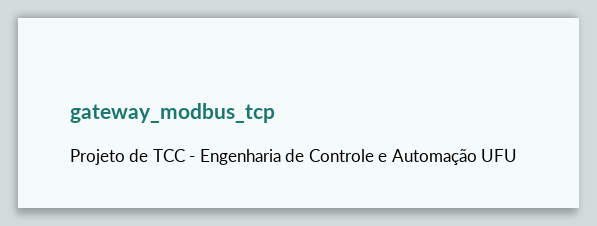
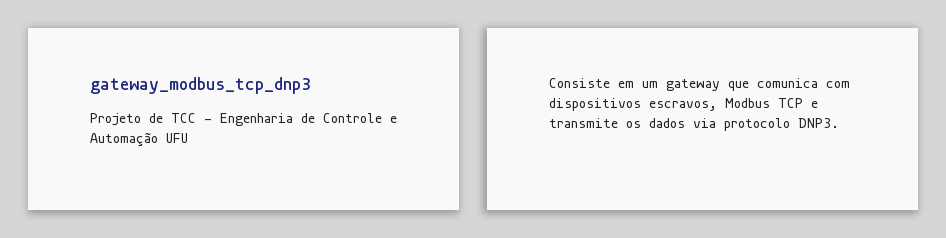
- gateway_modbus_tcp
+ gateway_modbus_tcp_dnp3
+ Consiste em um gateway que comunica com dispositivos escravos, Modbus TCP e transmite os dados via protocolo DNP3.

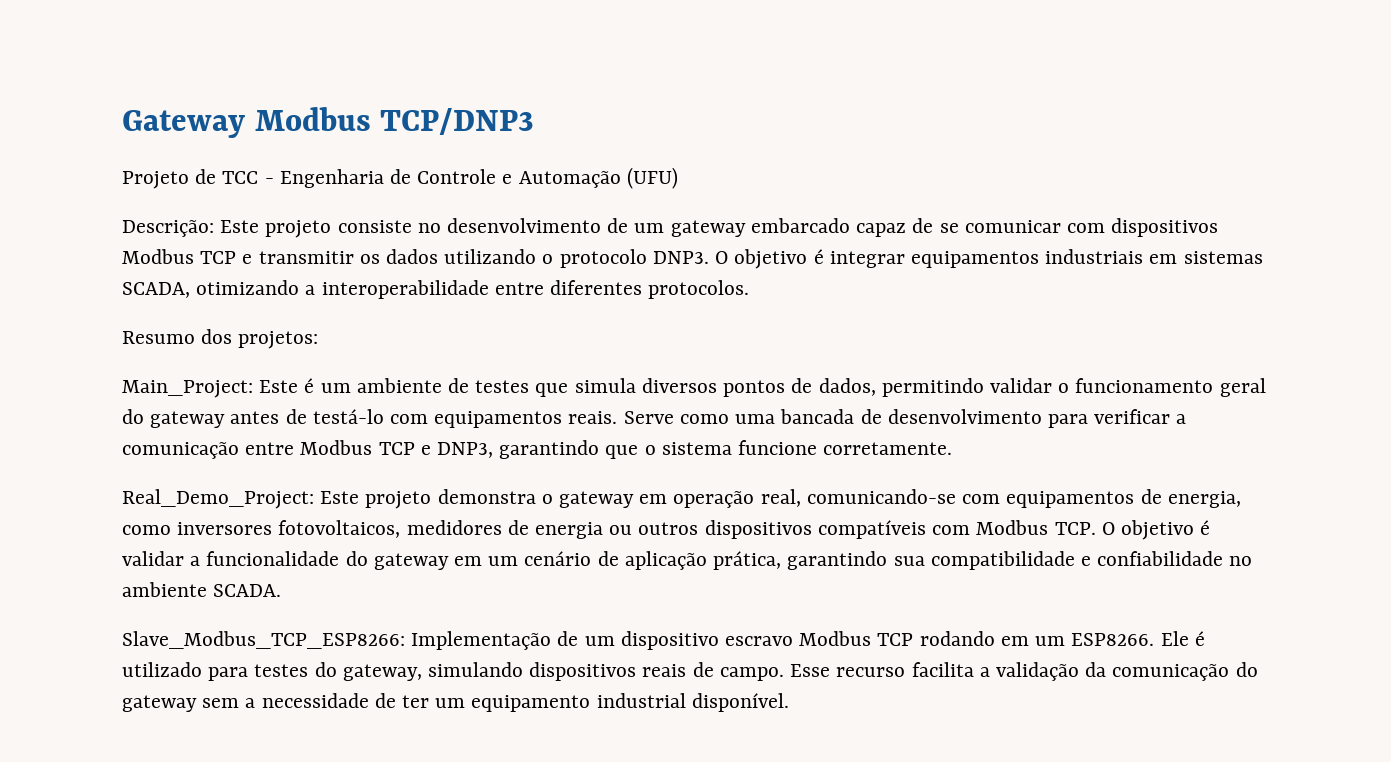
- gateway_modbus_tcp_dnp3
+ Gateway Modbus TCP/DNP3
- Projeto de TCC - Engenharia de Controle e Automação UFU
- Consiste em um gateway que comunica com dispositivos escravos, Modbus TCP e transmite os dados via protocolo DNP3.
+ Projeto de TCC - Engenharia de Controle e Automação (UFU)
+ Descrição: Este projeto consiste no desenvolvimento de um gateway embarcado capaz de se comunicar com dispositivos Modbus TCP e transmitir os dados utilizando o protocolo DNP3. O objetivo é integrar equipamentos industriais em sistemas SCADA, otimizando a interoperabilidade entre diferentes protocolos.
+ Resumo dos projetos:
+ Main_Project: Este é um ambiente de testes que simula diversos pontos de dados, permitindo validar o funcionamento geral do gateway antes de testá-lo com equipamentos reais. Serve como uma bancada de desenvolvimento para verificar a comunicação entre Modbus TCP e DNP3, garantindo que o sistema funcione corretamente.
+ Real_Demo_Project: Este projeto demonstra o gateway em operação real, comunicando-se com equipamentos de energia, como inversores fotovoltaicos, medidores de energia ou outros dispositivos compatíveis com Modbus TCP. O objetivo é validar a funcionalidade do gateway em um cenário de aplicação prática, garantindo sua compatibilidade e confiabilidade no ambiente SCADA.
+ Slave_Modbus_TCP_ESP8266: Implementação de um dispositivo escravo Modbus TCP rodando em um ESP8266. Ele é utilizado para testes do gateway, simulando dispositivos reais de campo. Esse recurso facilita a validação da comunicação do gateway sem a necessidade de ter um equipamento industrial disponível.

